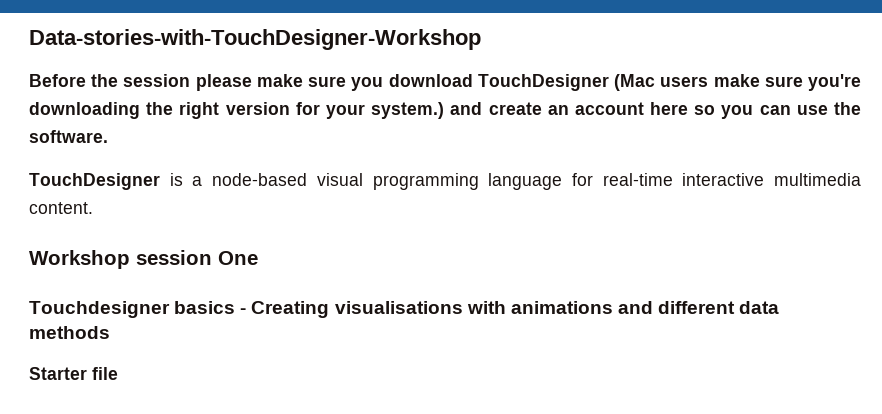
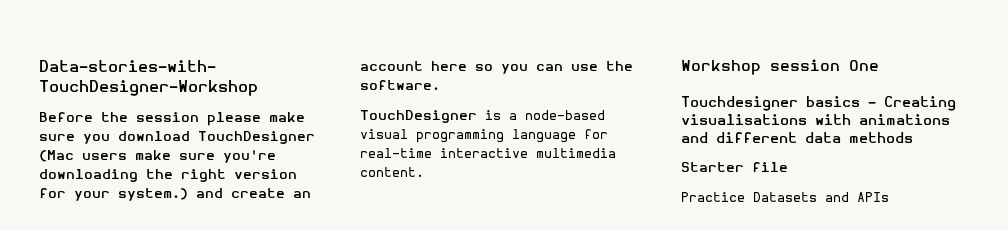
+ Practice Datasets and APIs

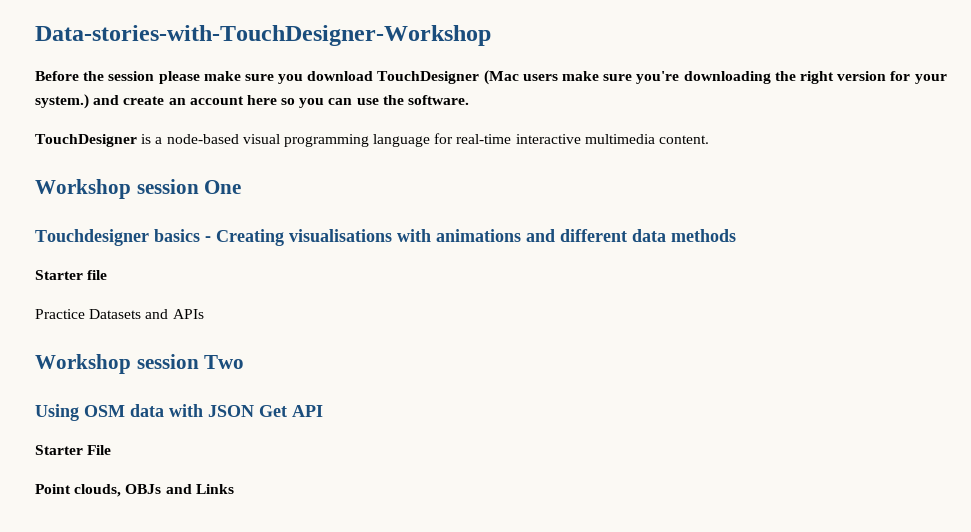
+ Workshop session Two
+ Using OSM data with JSON Get API
+ Starter File
+ Point clouds, OBJs and Links

